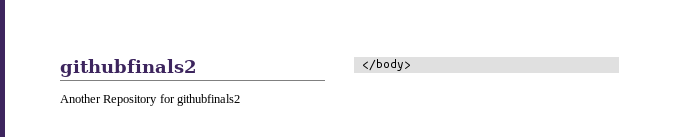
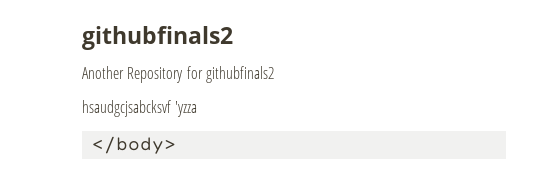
+ hsaudgcjsabcksvf 'yzza

